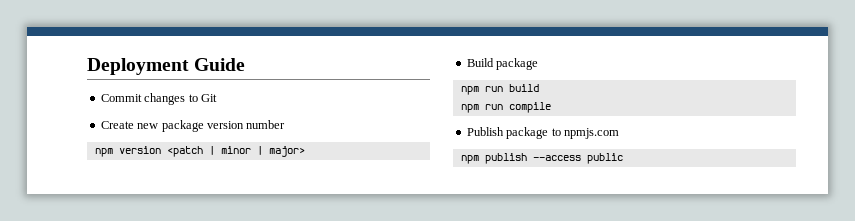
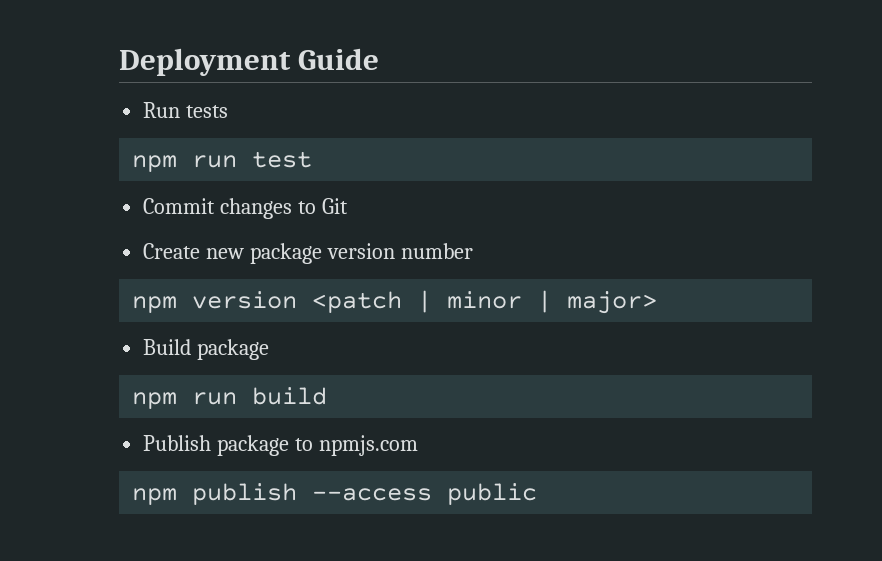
+ Run tests
+ npm run test
- npm run compile

